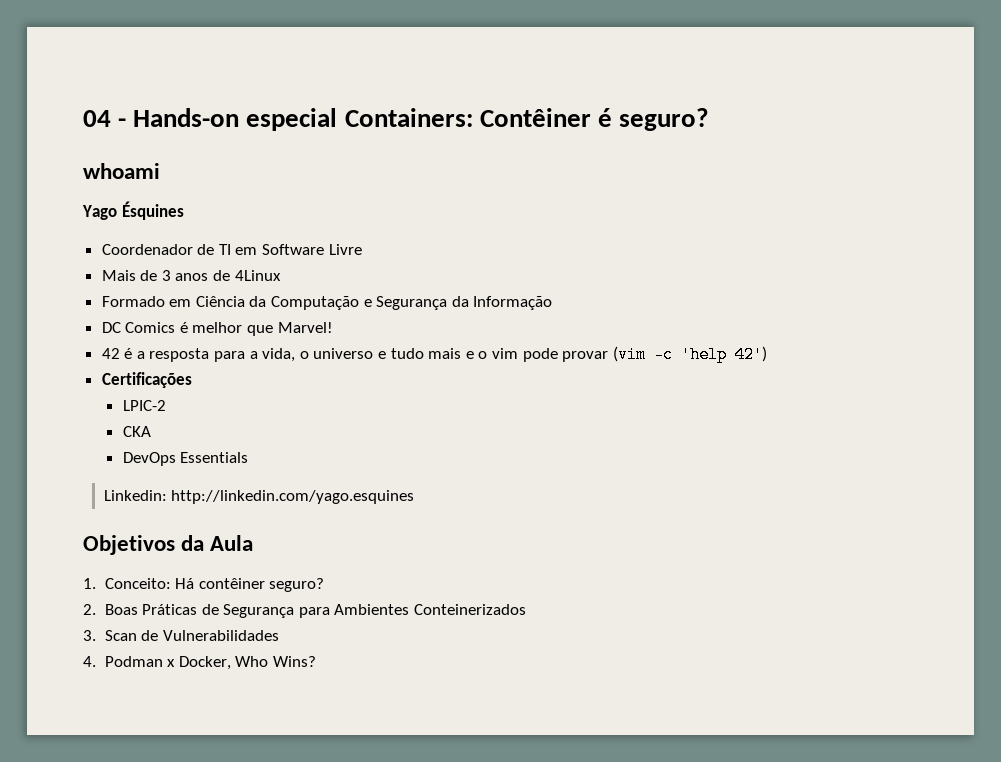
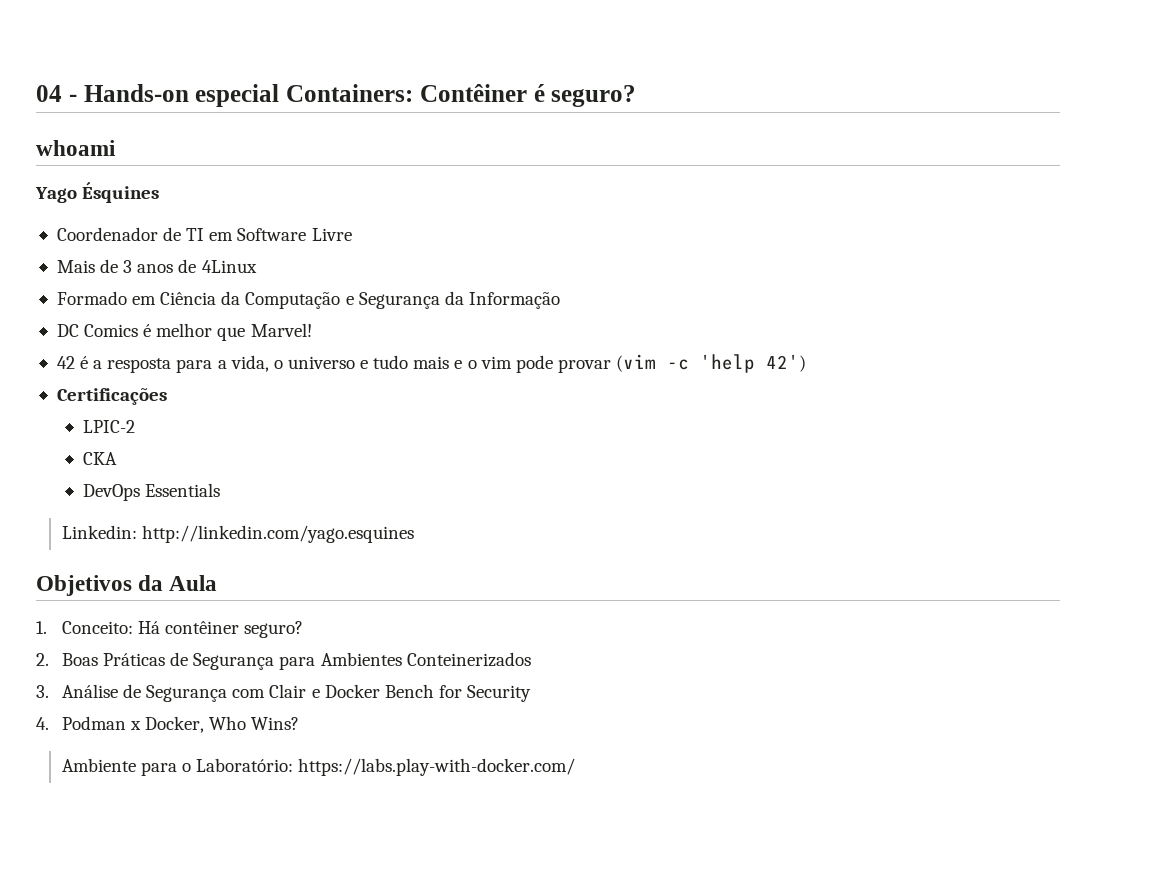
- 3. Scan de Vulnerabilidades
+ 3. Análise de Segurança com Clair e Docker Bench for Security
+ Ambiente para o Laboratório: https://labs.play-with-docker.com/

